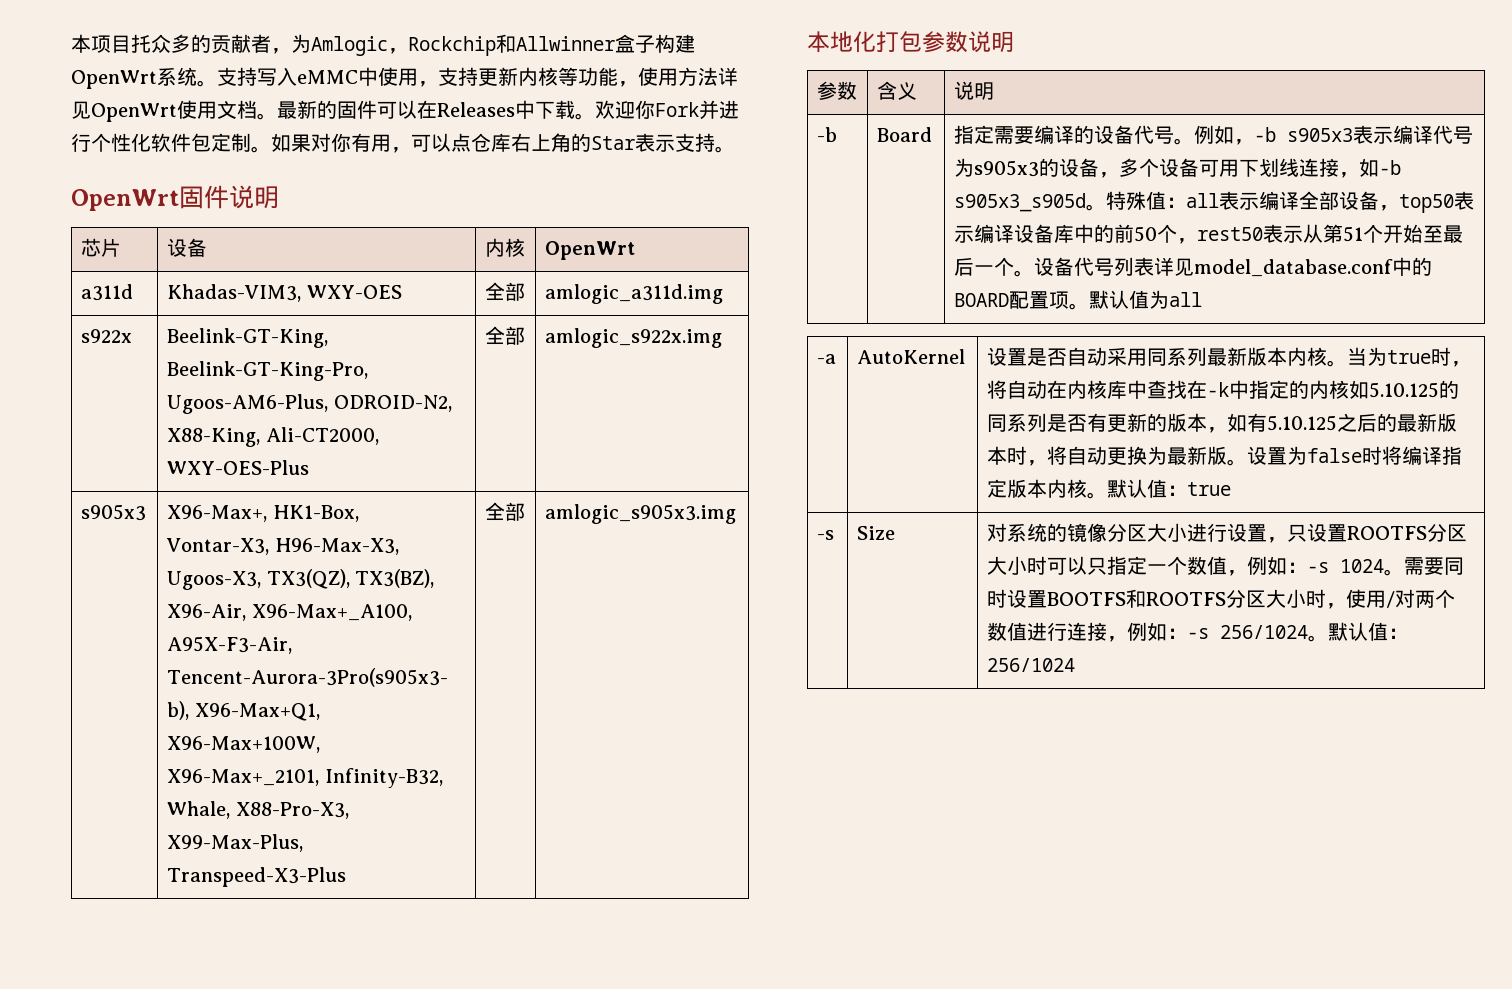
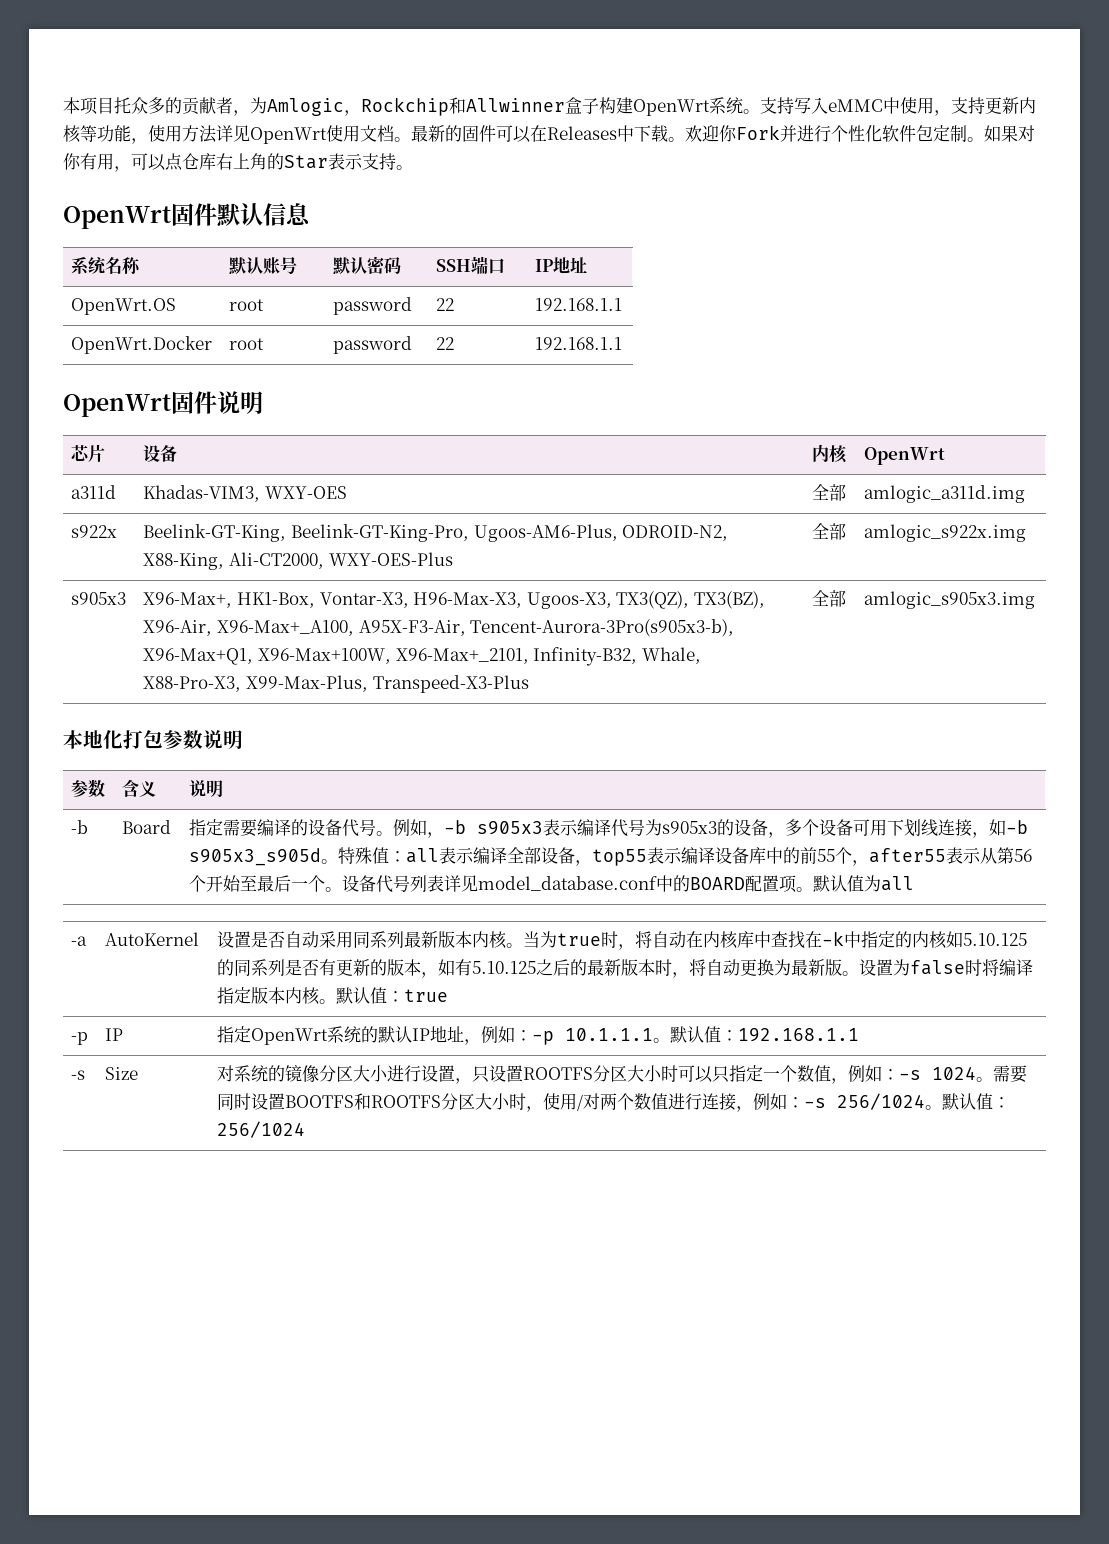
+ OpenWrt固件默认信息
+ 系统名称 | 默认账号 | 默认密码 | SSH端口 | IP地址
+ OpenWrt.OS | root | password | 22 | 192.168.1.1
+ OpenWrt.Docker | root | password | 22 | 192.168.1.1
- 特殊值：all表示编译全部设备，top50表示编译设备库中的前50个，rest50表示从第51个开始至最后一个。
+ 特殊值：all表示编译全部设备，top55表示编译设备库中的前55个，after55表示从第56个开始至最后一个。
+ -p | IP | 指定OpenWrt系统的默认IP地址，例如：-p 10.1.1.1。默认值：192.168.1.1

